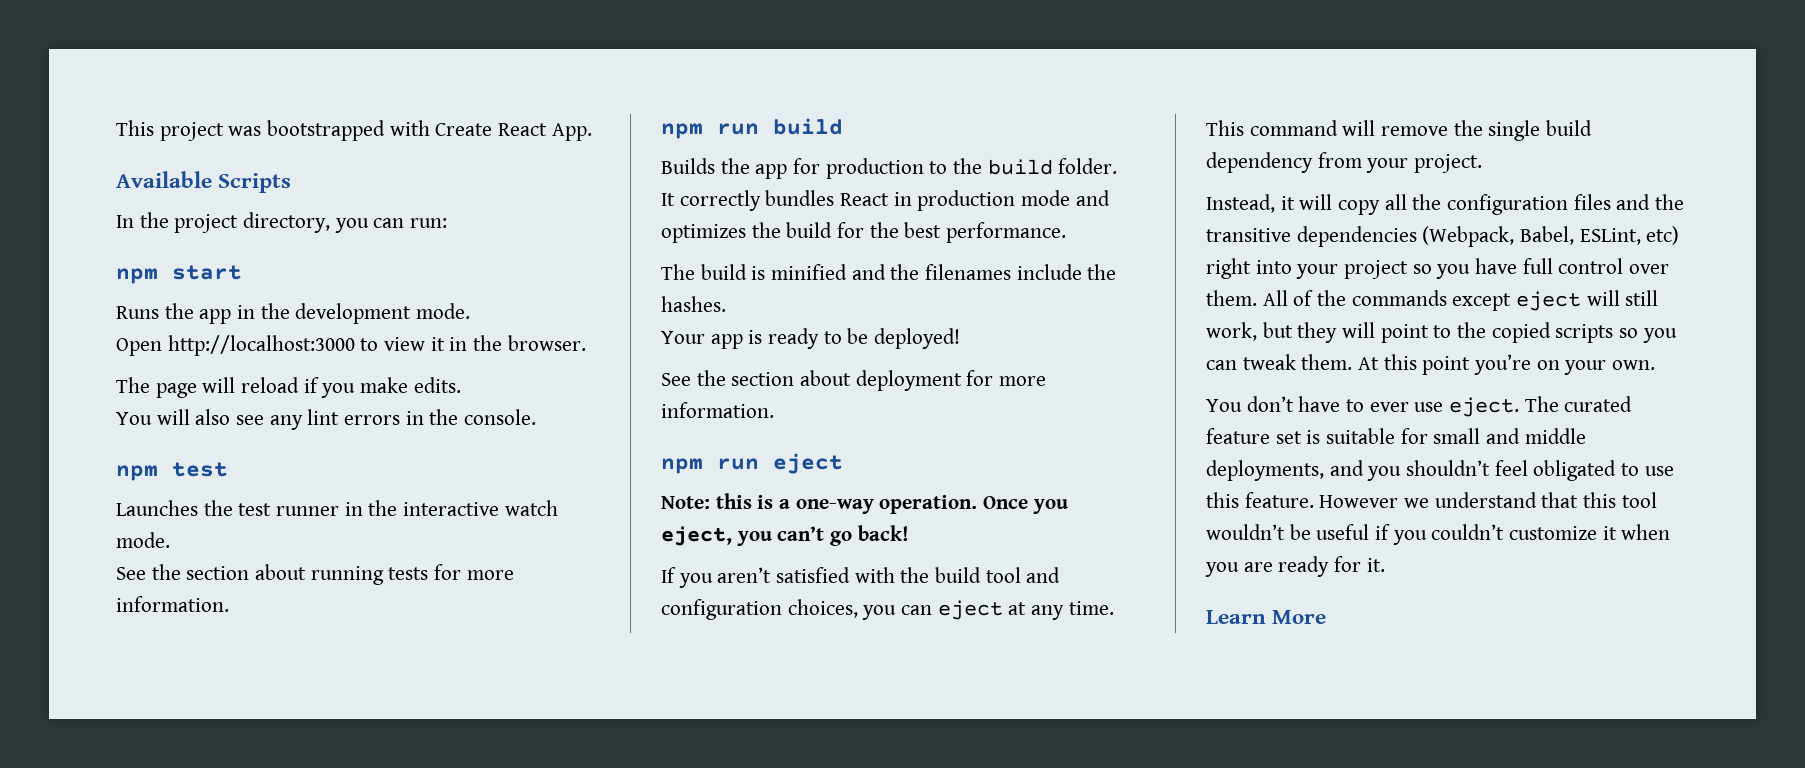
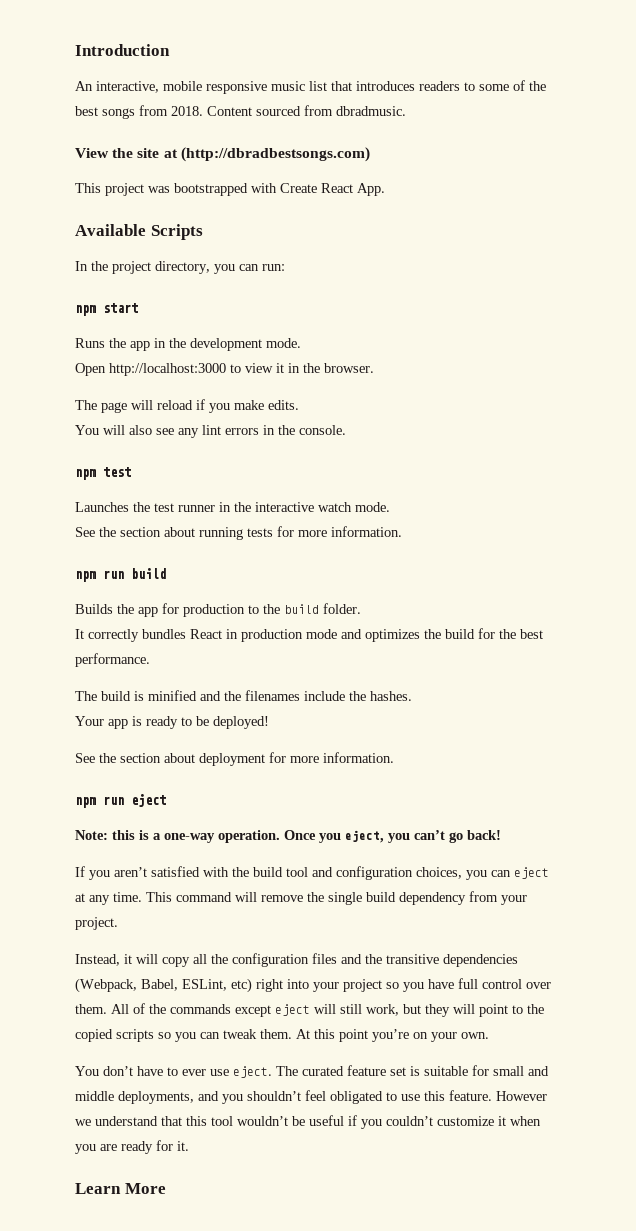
+ Introduction
+ An interactive, mobile responsive music list that introduces readers to some of the best songs from 2018. Content sourced from dbradmusic.
+ View the site at (http://dbradbestsongs.com)

